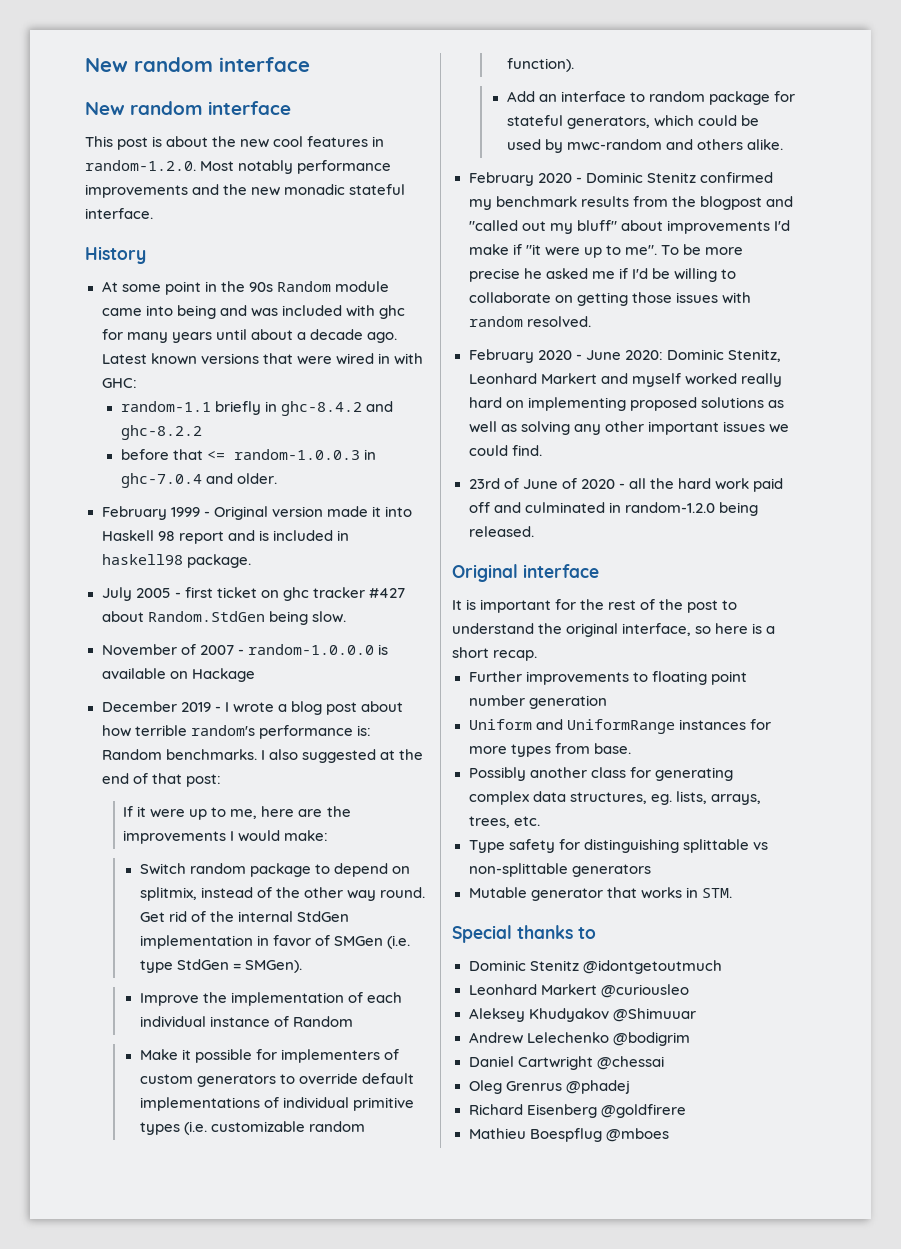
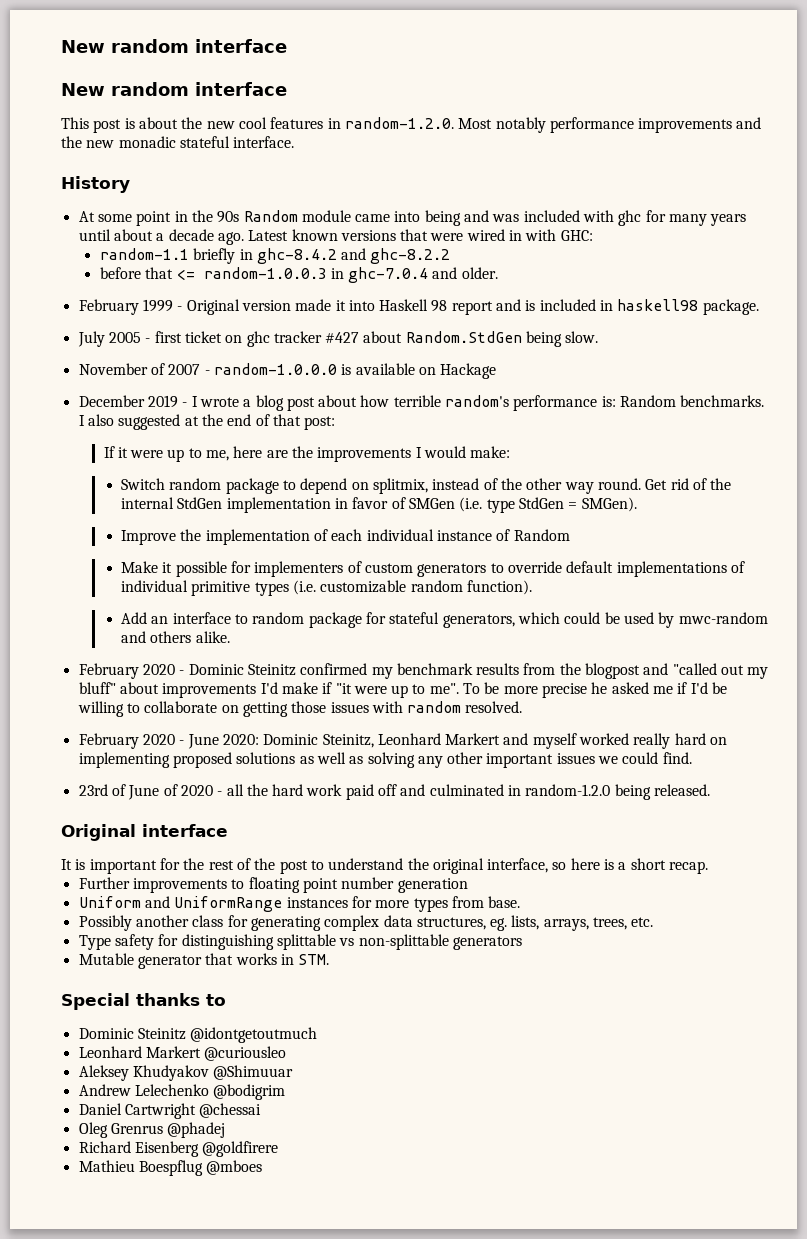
- February 2020 - Dominic Stenitz confirmed my benchmark results from the blogpost and "called out my bluff" about improvements I'd make if "it were up to me".
+ February 2020 - Dominic Steinitz confirmed my benchmark results from the blogpost and "called out my bluff" about improvements I'd make if "it were up to me".
- February 2020 - June 2020: Dominic Stenitz, Leonhard Markert and myself worked really hard on implementing proposed solutions as well as solving any other important issues we could find.
+ February 2020 - June 2020: Dominic Steinitz, Leonhard Markert and myself worked really hard on implementing proposed solutions as well as solving any other important issues we could find.
- Dominic Stenitz @idontgetoutmuch
+ Dominic Steinitz @idontgetoutmuch

